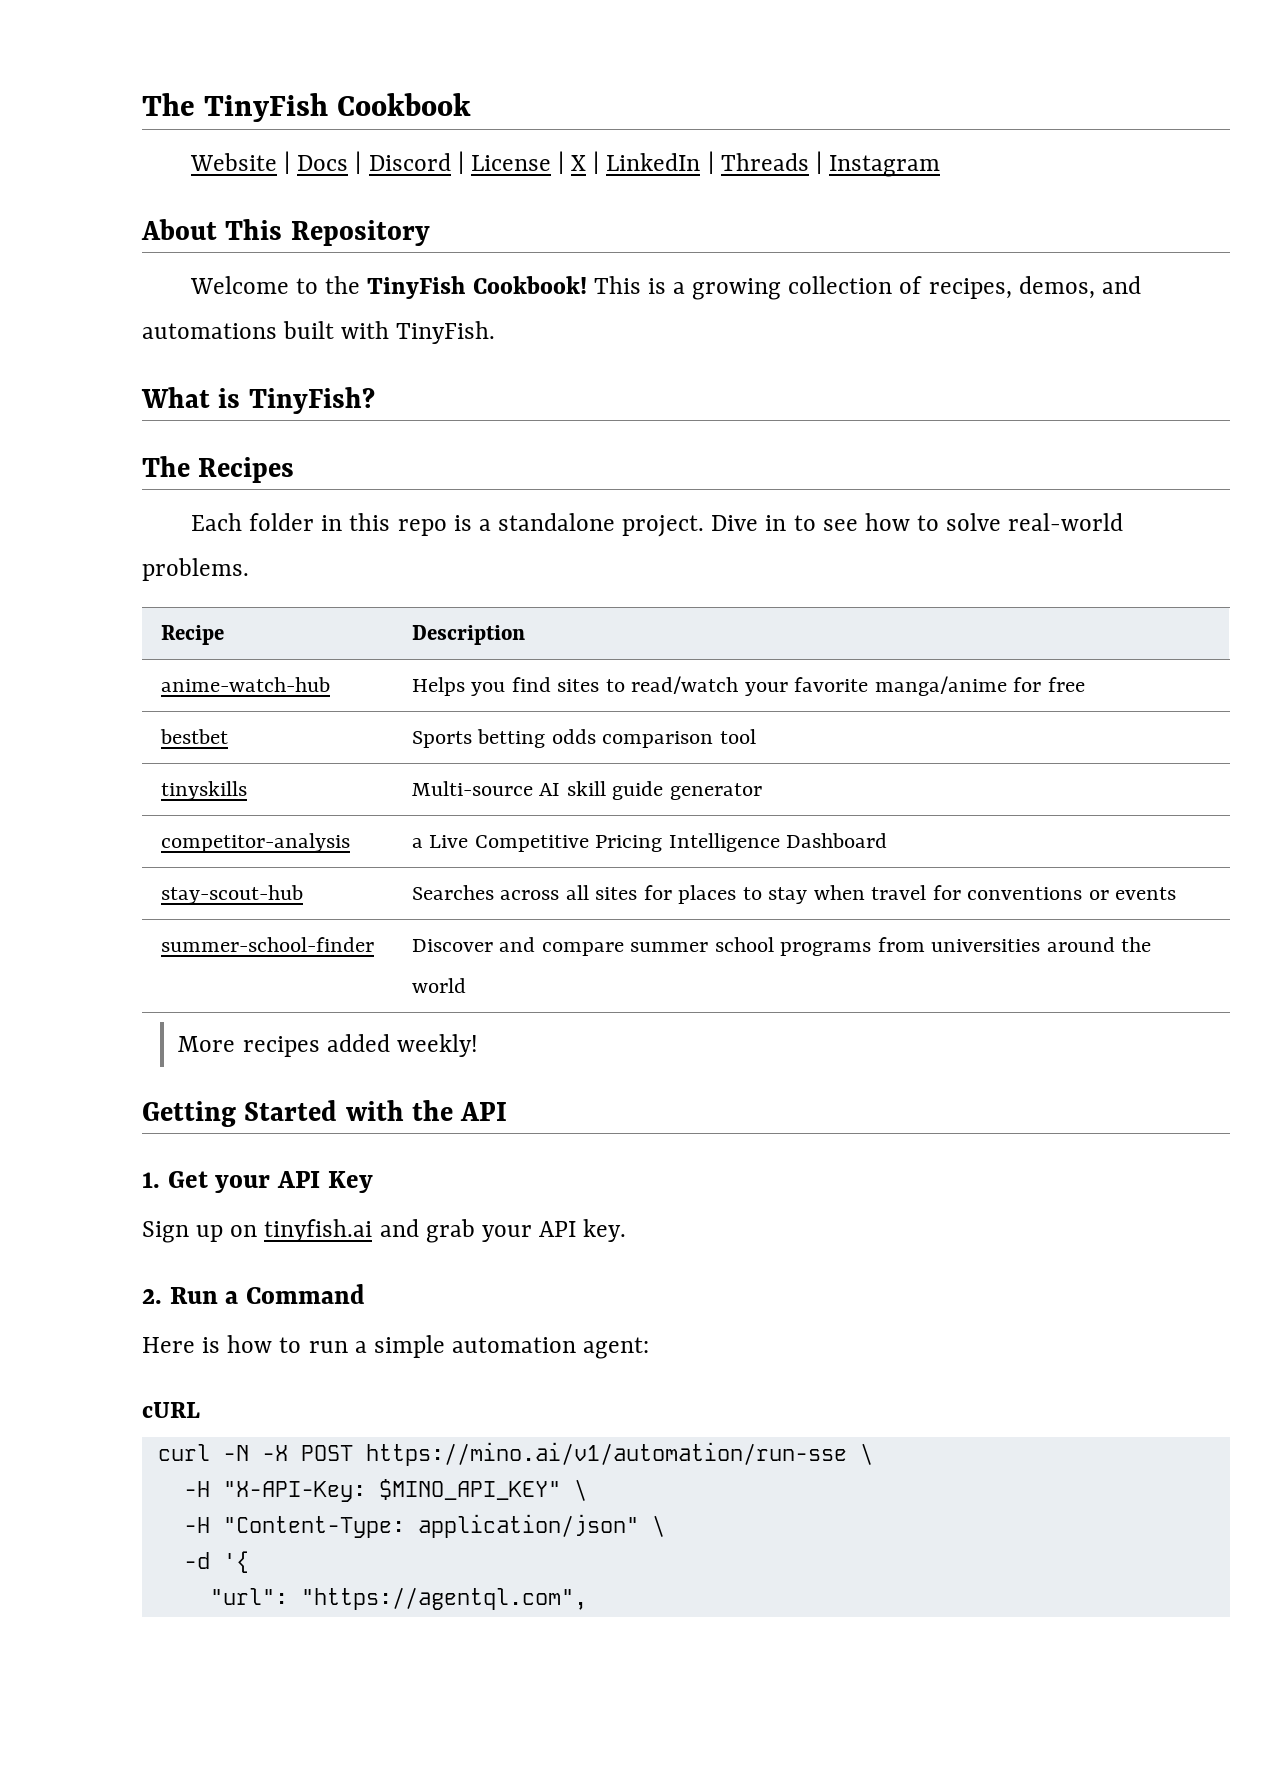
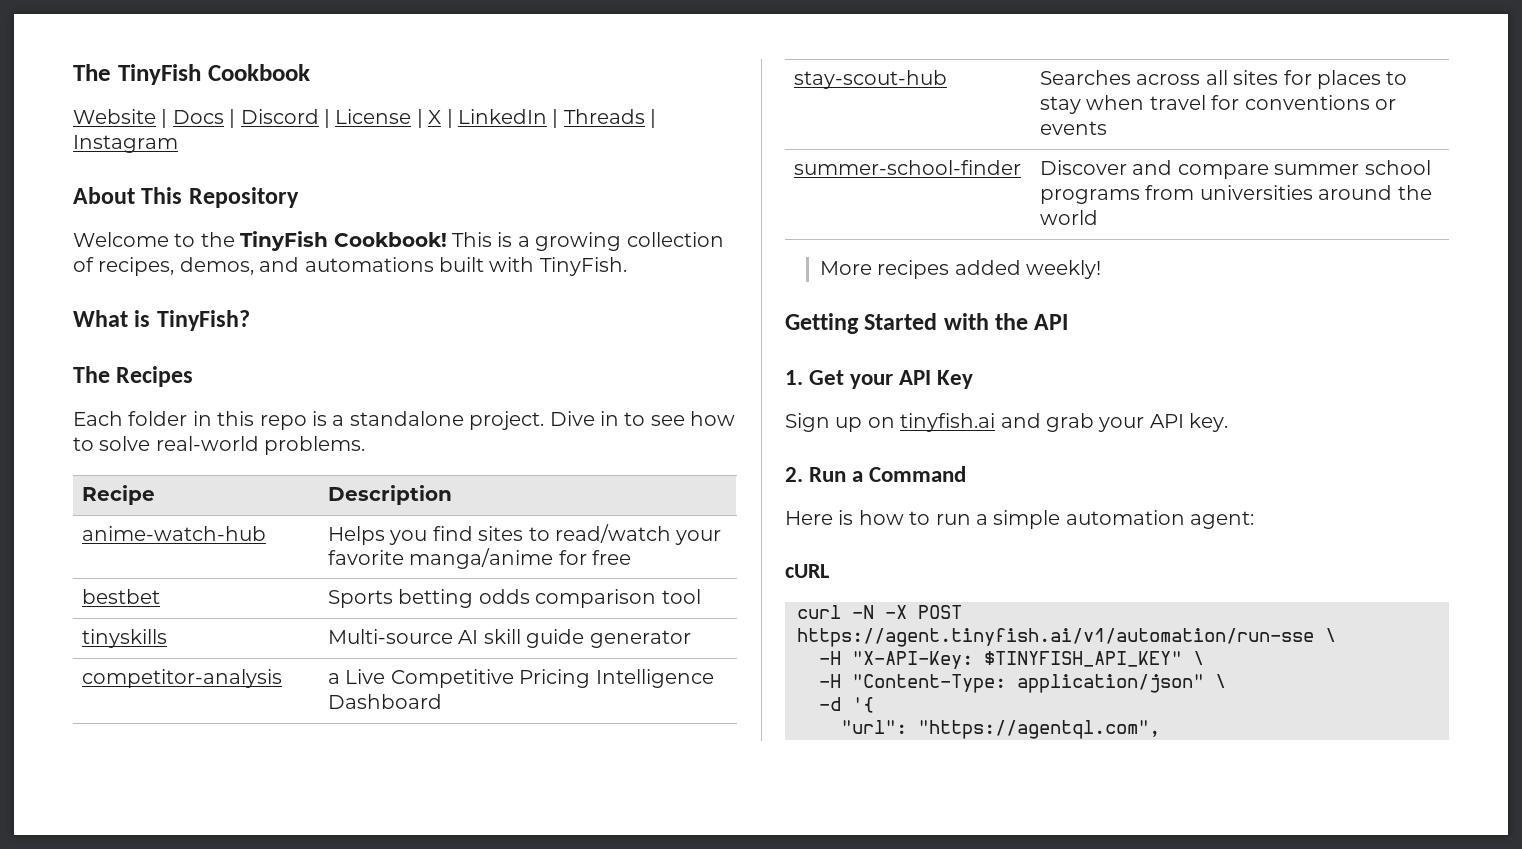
- curl -N -X POST https://mino.ai/v1/automation/run-sse \
+ curl -N -X POST https://agent.tinyfish.ai/v1/automation/run-sse \
- -H "X-API-Key: $MINO_API_KEY" \
+ -H "X-API-Key: $TINYFISH_API_KEY" \

